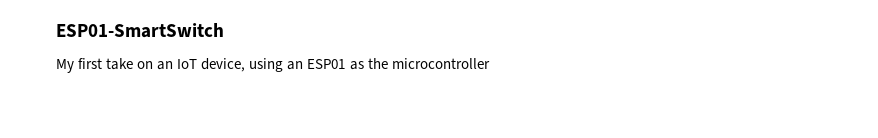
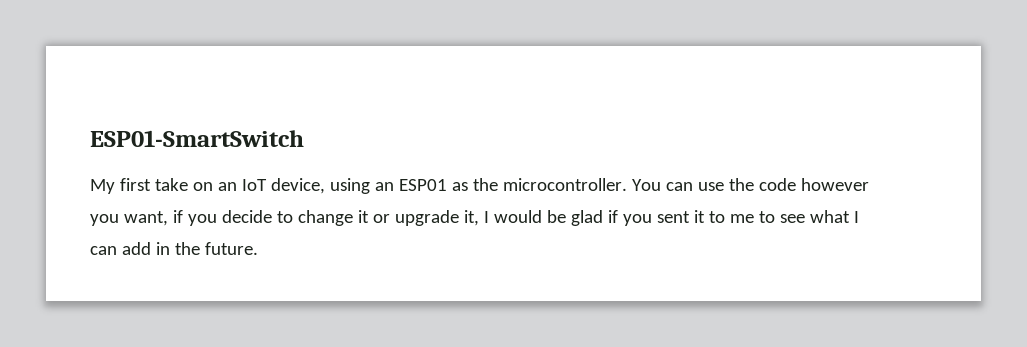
- My first take on an IoT device, using an ESP01 as the microcontroller
+ My first take on an IoT device, using an ESP01 as the microcontroller. You can use the code however you want, if you decide to change it or upgrade it, I would be glad if you sent it to me to see what I can add in the future.

